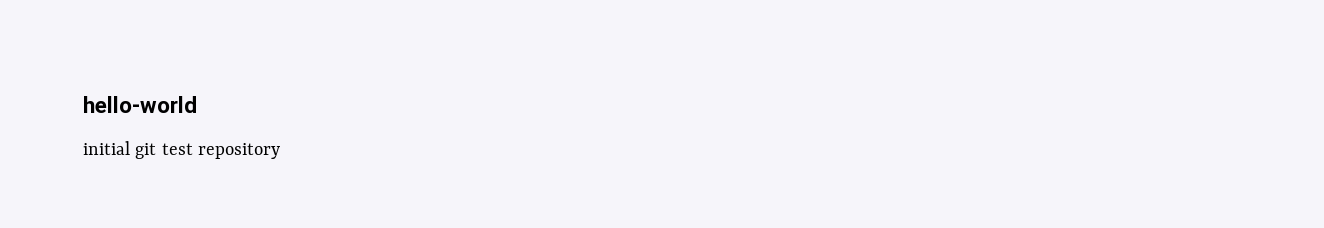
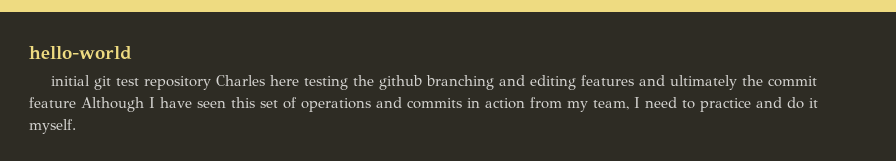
- initial git test repository
+ initial git test repository Charles here testing the github branching and editing features and ultimately the commit feature Although I have seen this set of operations and commits in action from my team, I need to practice and do it myself.

